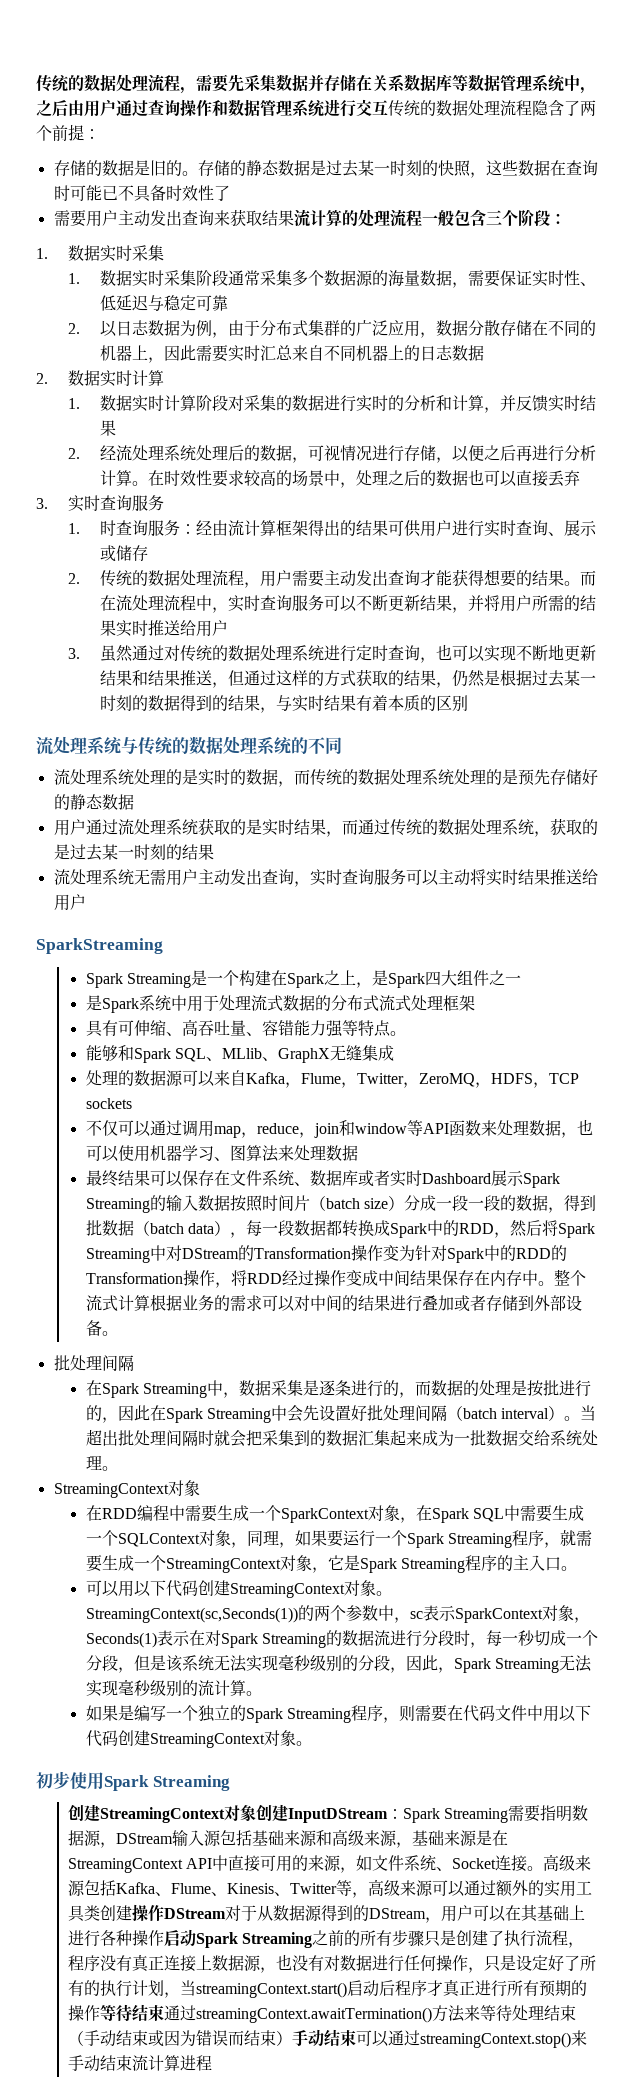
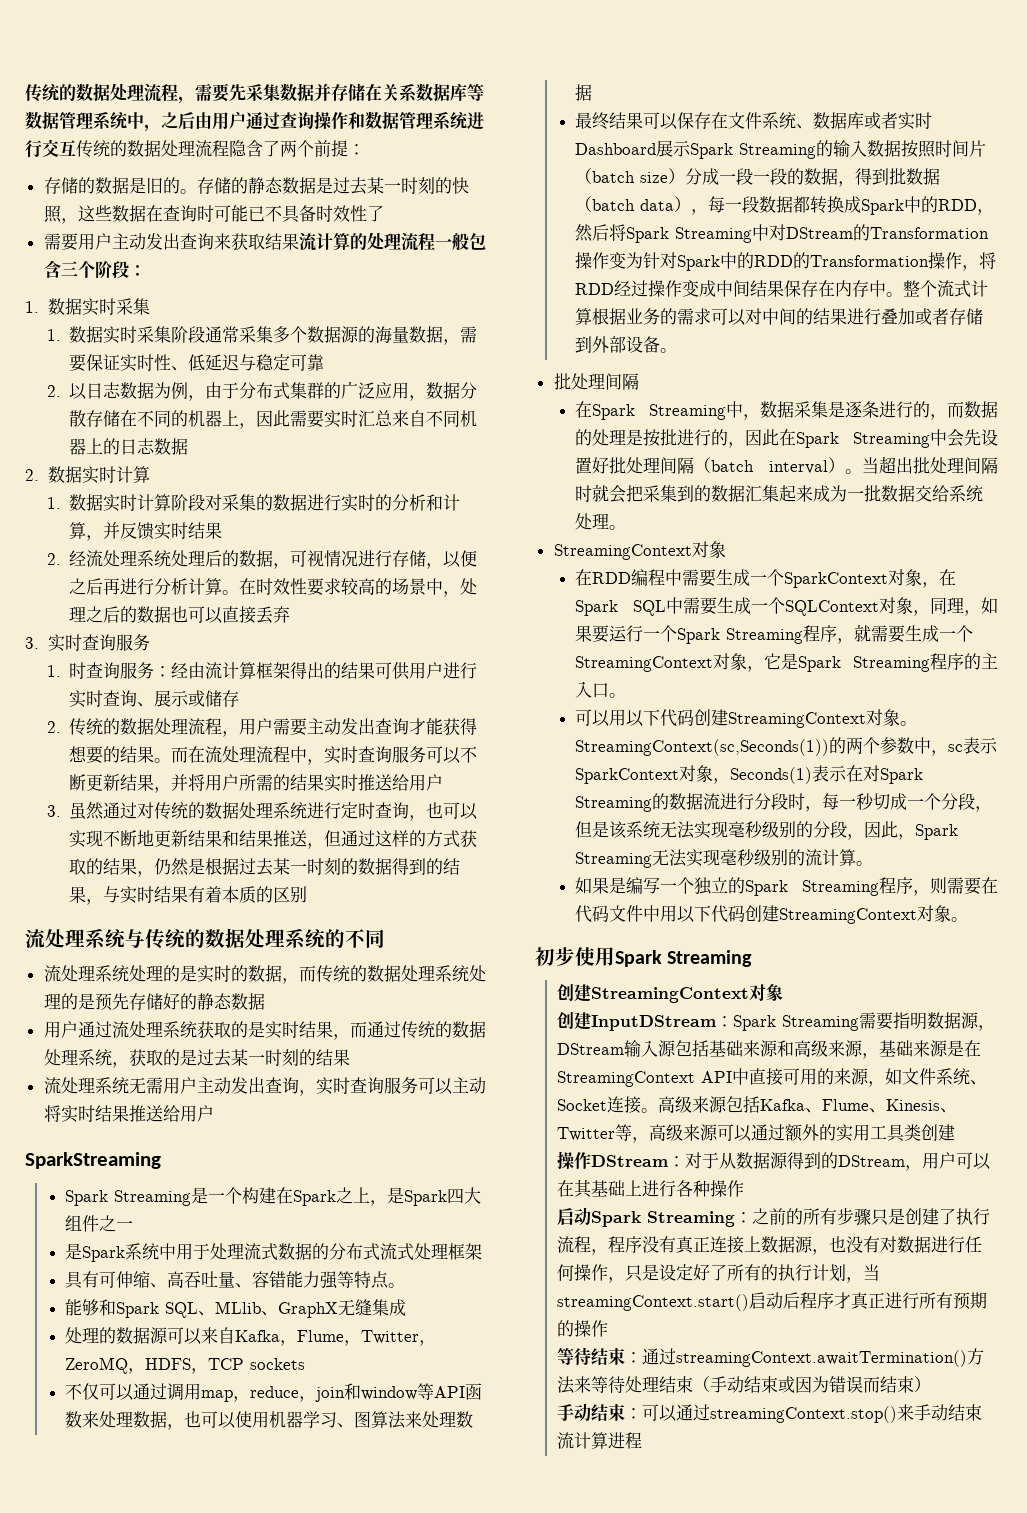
  初步使用Spark Streaming
- 创建StreamingContext对象创建InputDStream：Spark Streaming需要指明数据源，DStream输入源包括基础来源和高级来源，基础来源是在StreamingContext API中直接可用的来源，如文件系统、Socket连接。
+ 创建StreamingContext对象
+ 创建InputDStream：Spark Streaming需要指明数据源，DStream输入源包括基础来源和高级来源，基础来源是在StreamingContext API中直接可用的来源，如文件系统、Socket连接。
- 高级来源包括Kafka、Flume、Kinesis、Twitter等，高级来源可以通过额外的实用工具类创建操作DStream对于从数据源得到的DStream，用户可以在其基础上进行各种操作启动Spark Streaming之前的所有步骤只是创建了执行流程，程序没有真正连接上数据源，也没有对数据进行任何操作，只是设定好了所有的执行计划，当streamingContext.start()启动后程序才真正进行所有预期的操作等待结束通过streamingContext.awaitTermination()方法来等待处理结束（手动结束或因为错误而结束）手动结束可以通过streamingContext.stop()来手动结束流计算进程
+ 高级来源包括Kafka、Flume、Kinesis、Twitter等，高级来源可以通过额外的实用工具类创建
+ 操作DStream：对于从数据源得到的DStream，用户可以在其基础上进行各种操作
+ 启动Spark Streaming：之前的所有步骤只是创建了执行流程，程序没有真正连接上数据源，也没有对数据进行任何操作，只是设定好了所有的执行计划，当streamingContext.start()启动后程序才真正进行所有预期的操作
+ 等待结束：通过streamingContext.awaitTermination()方法来等待处理结束（手动结束或因为错误而结束）
+ 手动结束：可以通过streamingContext.stop()来手动结束流计算进程

